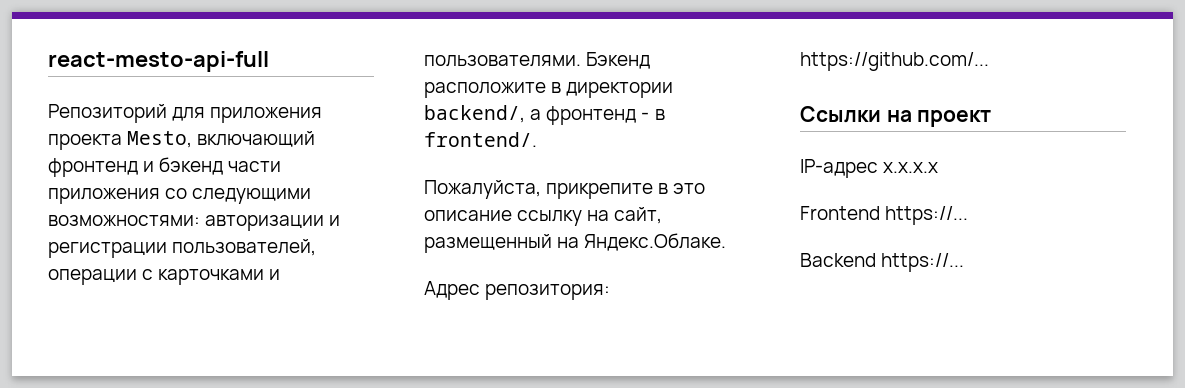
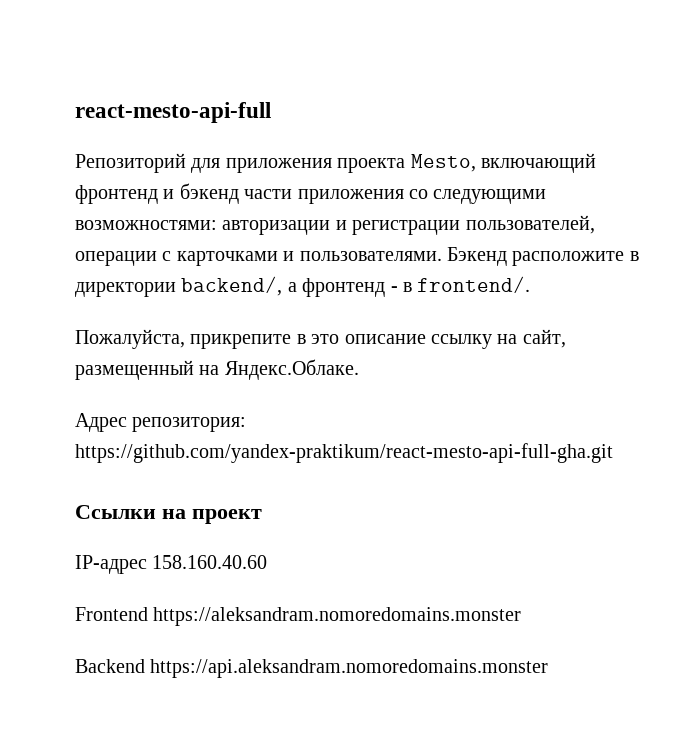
- Адрес репозитория: https://github.com/...
+ Адрес репозитория: https://github.com/yandex-praktikum/react-mesto-api-full-gha.git
- IP-адрес x.x.x.x
+ IP-адрес 158.160.40.60
- Frontend https://...
+ Frontend https://aleksandram.nomoredomains.monster
- Backend https://...
+ Backend https://api.aleksandram.nomoredomains.monster

